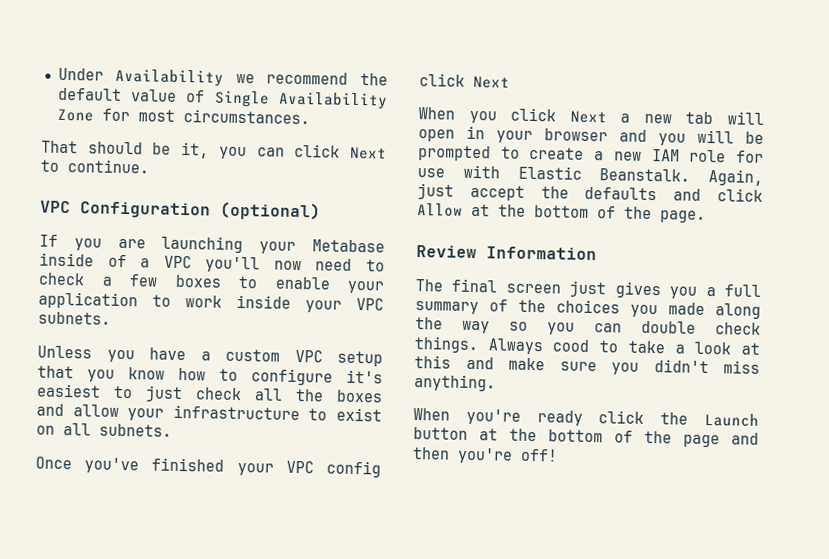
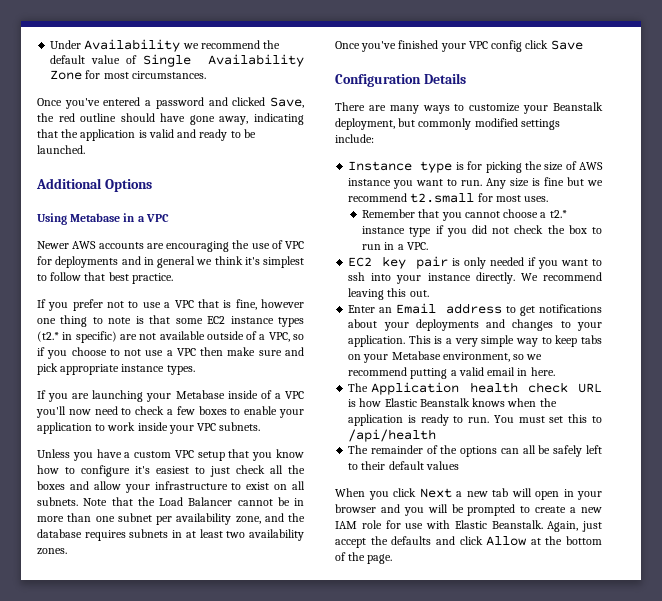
- That should be it, you can click Next to continue.
- VPC Configuration (optional)
+ Once you've entered a password and clicked Save, the red outline should have gone away, indicating that the application is valid and ready to be launched.
+ Additional Options
+ Using Metabase in a VPC
+ Newer AWS accounts are encouraging the use of VPC for deployments and in general we think it's simplest to follow that best practice.
+ If you prefer not to use a VPC that is fine, however one thing to note is that some EC2 instance types (t2.* in specific) are not available outside of a VPC, so if you choose to not use a VPC then make sure and pick appropriate instance types.
+ Note that the Load Balancer cannot be in more than one subnet per availability zone, and the database requires subnets in at least two availability zones.
- Once you've finished your VPC config click Next
+ Once you've finished your VPC config click Save
+ Configuration Details
+ There are many ways to customize your Beanstalk deployment, but commonly modified settings include:
+ Instance type is for picking the size of AWS instance you want to run. Any size is fine but we recommend t2.small for most uses.
+ Remember that you cannot choose a t2.* instance type if you did not check the box to run in a VPC.
+ EC2 key pair is only needed if you want to ssh into your instance directly. We recommend leaving this out.
+ Enter an Email address to get notifications about your deployments and changes to your application. This is a very simple way to keep tabs on your Metabase environment, so we recommend putting a valid email in here.
+ The Application health check URL is how Elastic Beanstalk knows when the application is ready to run. You must set this to /api/health
+ The remainder of the options can all be safely left to their default values
- Review Information
- The final screen just gives you a full summary of the choices you made along the way so you can double check things. Always cood to take a look at this and make sure you didn't miss anything.
- When you're ready click the Launch button at the bottom of the page and then you're off!

